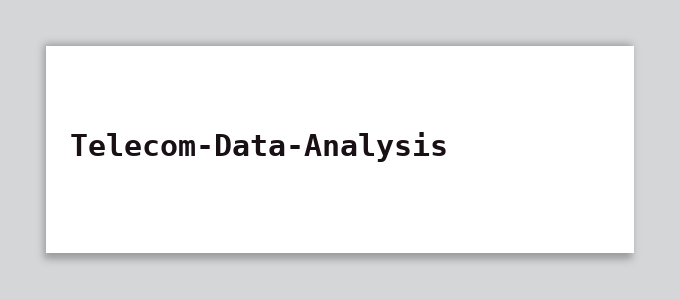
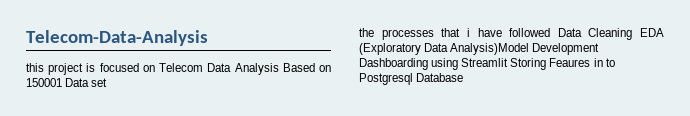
+ this project is focused on Telecom Data Analysis Based on 150001 Data set
+ the processes that i have followed Data Cleaning EDA (Exploratory Data Analysis)Model Development Dashboarding using Streamlit Storing Feaures in to Postgresql Database

